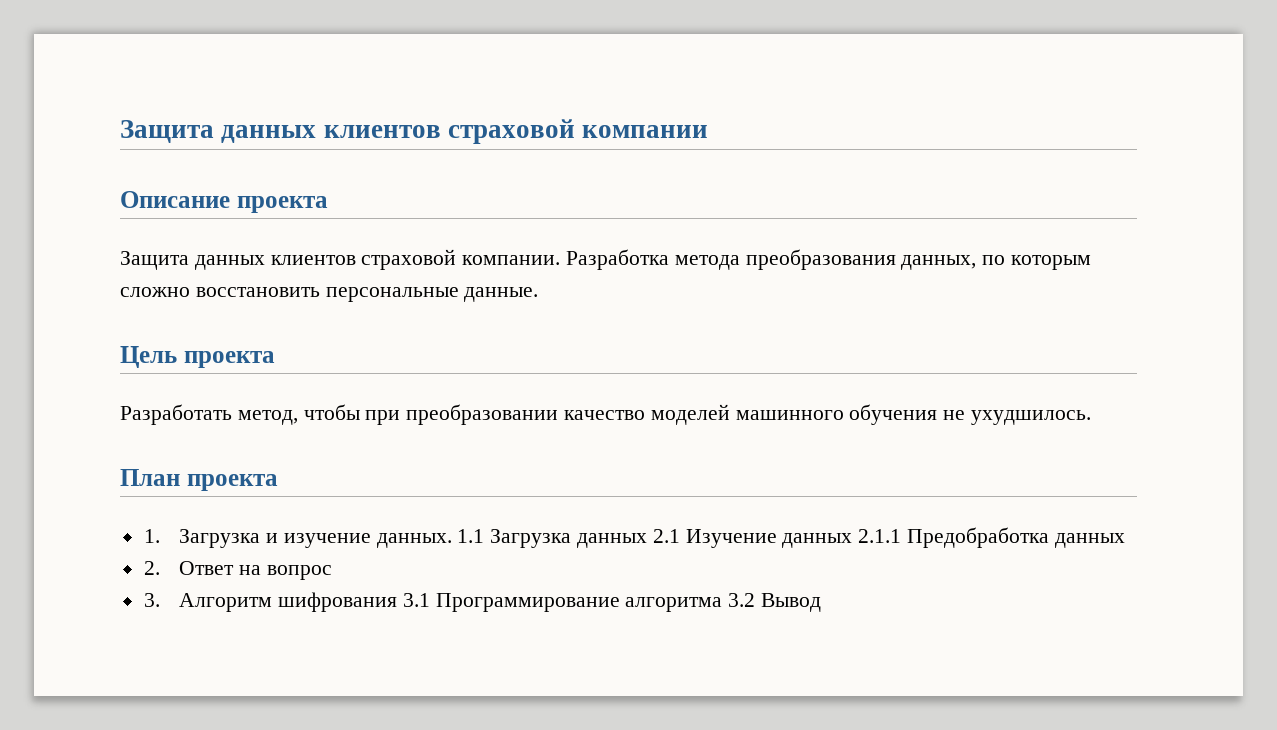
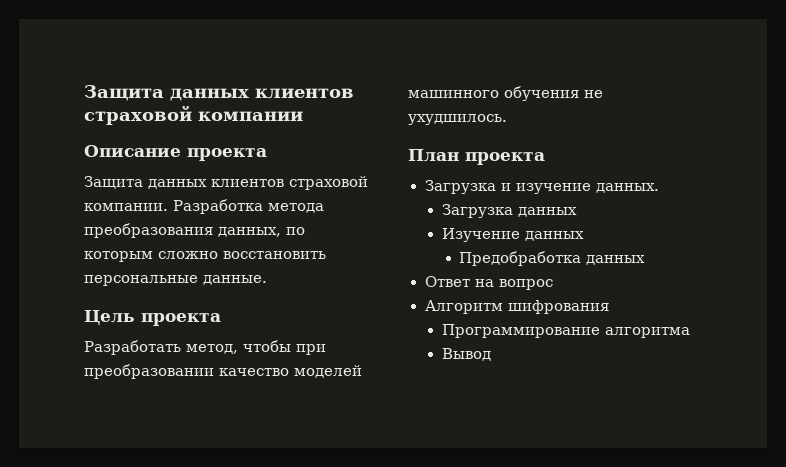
- 1. Загрузка и изучение данных. 1.1 Загрузка данных 2.1 Изучение данных 2.1.1 Предобработка данных
+ Загрузка и изучение данных.
+ Загрузка данных
+ Изучение данных
+ Предобработка данных
- 2. Ответ на вопрос
+ Ответ на вопрос
- 3. Алгоритм шифрования 3.1 Программирование алгоритма 3.2 Вывод
+ Алгоритм шифрования
+ Программирование алгоритма
+ Вывод

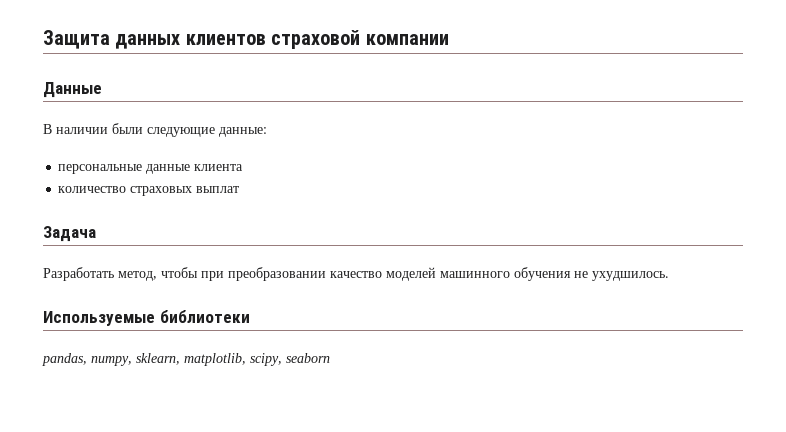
- Описание проекта
- Защита данных клиентов страховой компании. Разработка метода преобразования данных, по которым сложно восстановить персональные данные.
- Цель проекта
+ Данные
+ В наличии были следующие данные:
+ персональные данные клиента
+ количество страховых выплат
+ Задача
- План проекта
- Загрузка и изучение данных.
- Загрузка данных
- Изучение данных
- Предобработка данных
- Ответ на вопрос
- Алгоритм шифрования
- Программирование алгоритма
- Вывод
+ Используемые библиотеки
+ pandas, numpy, sklearn, matplotlib, scipy, seaborn

